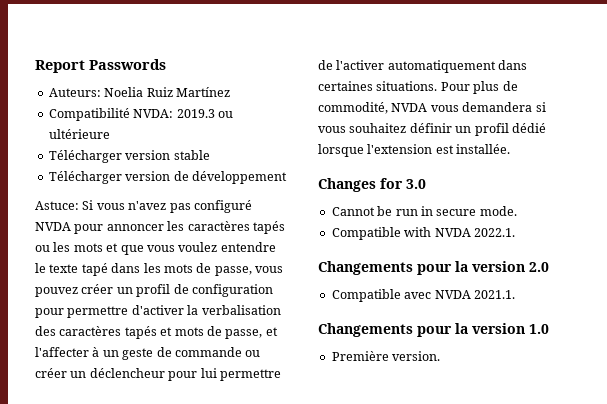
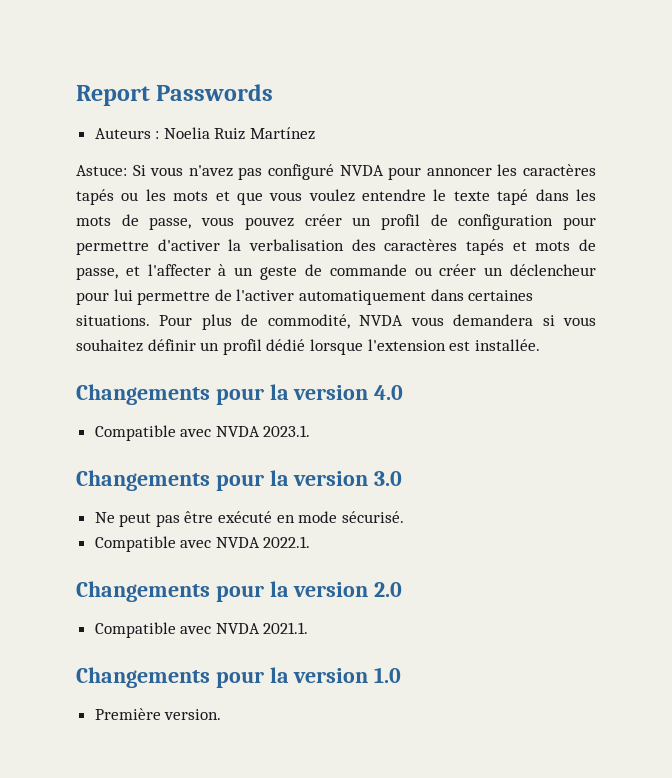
- Auteurs: Noelia Ruiz Martínez
+ Auteurs : Noelia Ruiz Martínez
- Compatibilité NVDA: 2019.3 ou ultérieure
- Télécharger version stable
- Télécharger version de développement
- Changes for 3.0
- Cannot be run in secure mode.
- Compatible with NVDA 2022.1.
+ Changements pour la version 4.0
+ Compatible avec NVDA 2023.1.
+ Changements pour la version 3.0
+ Ne peut pas être exécuté en mode sécurisé.
+ Compatible avec NVDA 2022.1.

